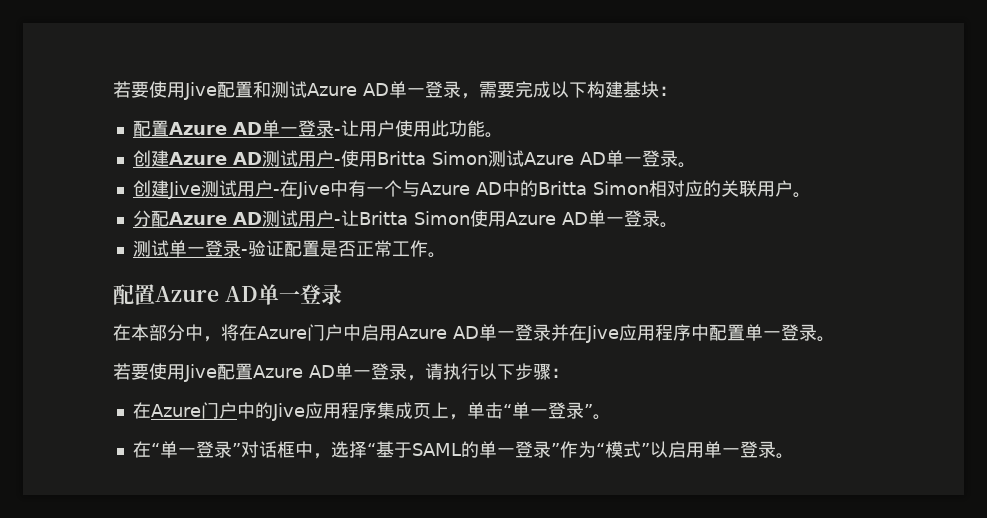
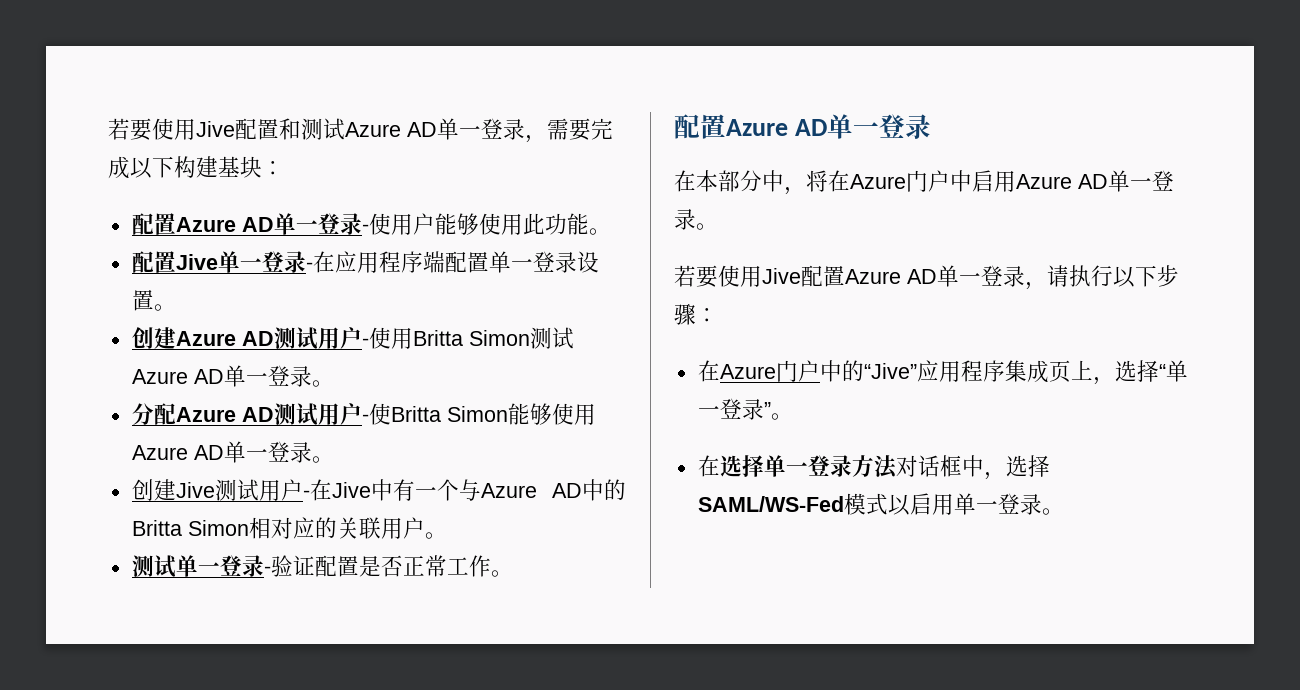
- 配置Azure AD单一登录-让用户使用此功能。
+ 配置Azure AD单一登录-使用户能够使用此功能。
+ 配置Jive单一登录-在应用程序端配置单一登录设置。
+ 分配Azure AD测试用户-使Britta Simon能够使用Azure AD单一登录。
- 分配Azure AD测试用户-让Britta Simon使用Azure AD单一登录。
- 在本部分中，将在Azure门户中启用Azure AD单一登录并在Jive应用程序中配置单一登录。
+ 在本部分中，将在Azure门户中启用Azure AD单一登录。
- 在Azure门户中的Jive应用程序集成页上，单击“单一登录”。
+ 在Azure门户中的“Jive”应用程序集成页上，选择“单一登录”。
- 在“单一登录”对话框中，选择“基于SAML的单一登录”作为“模式”以启用单一登录。
+ 在选择单一登录方法对话框中，选择SAML/WS-Fed模式以启用单一登录。

